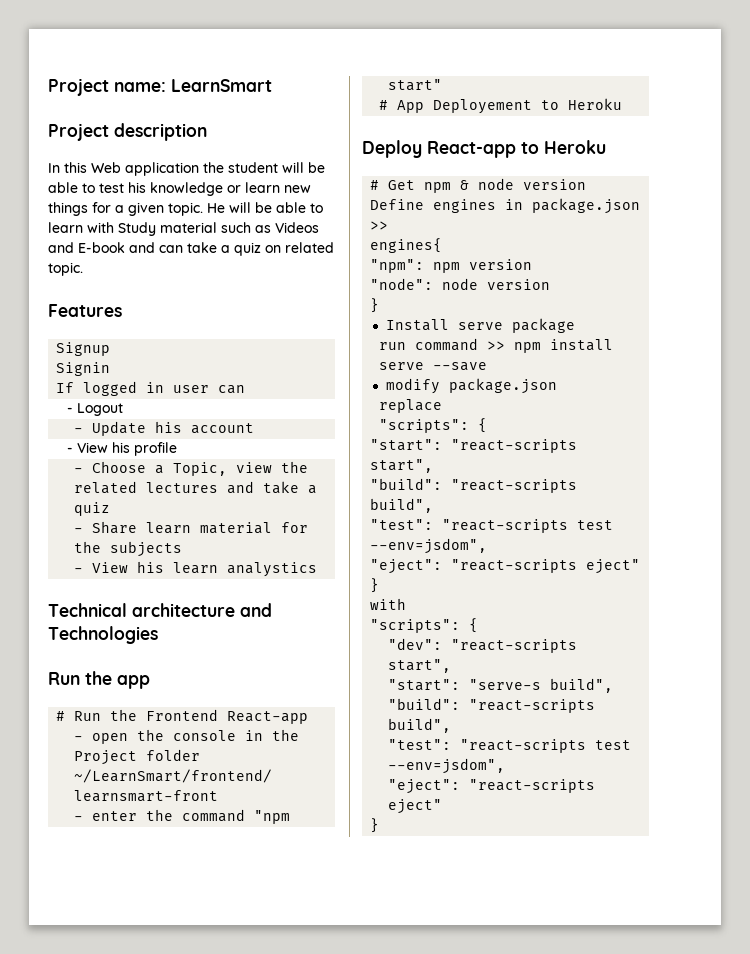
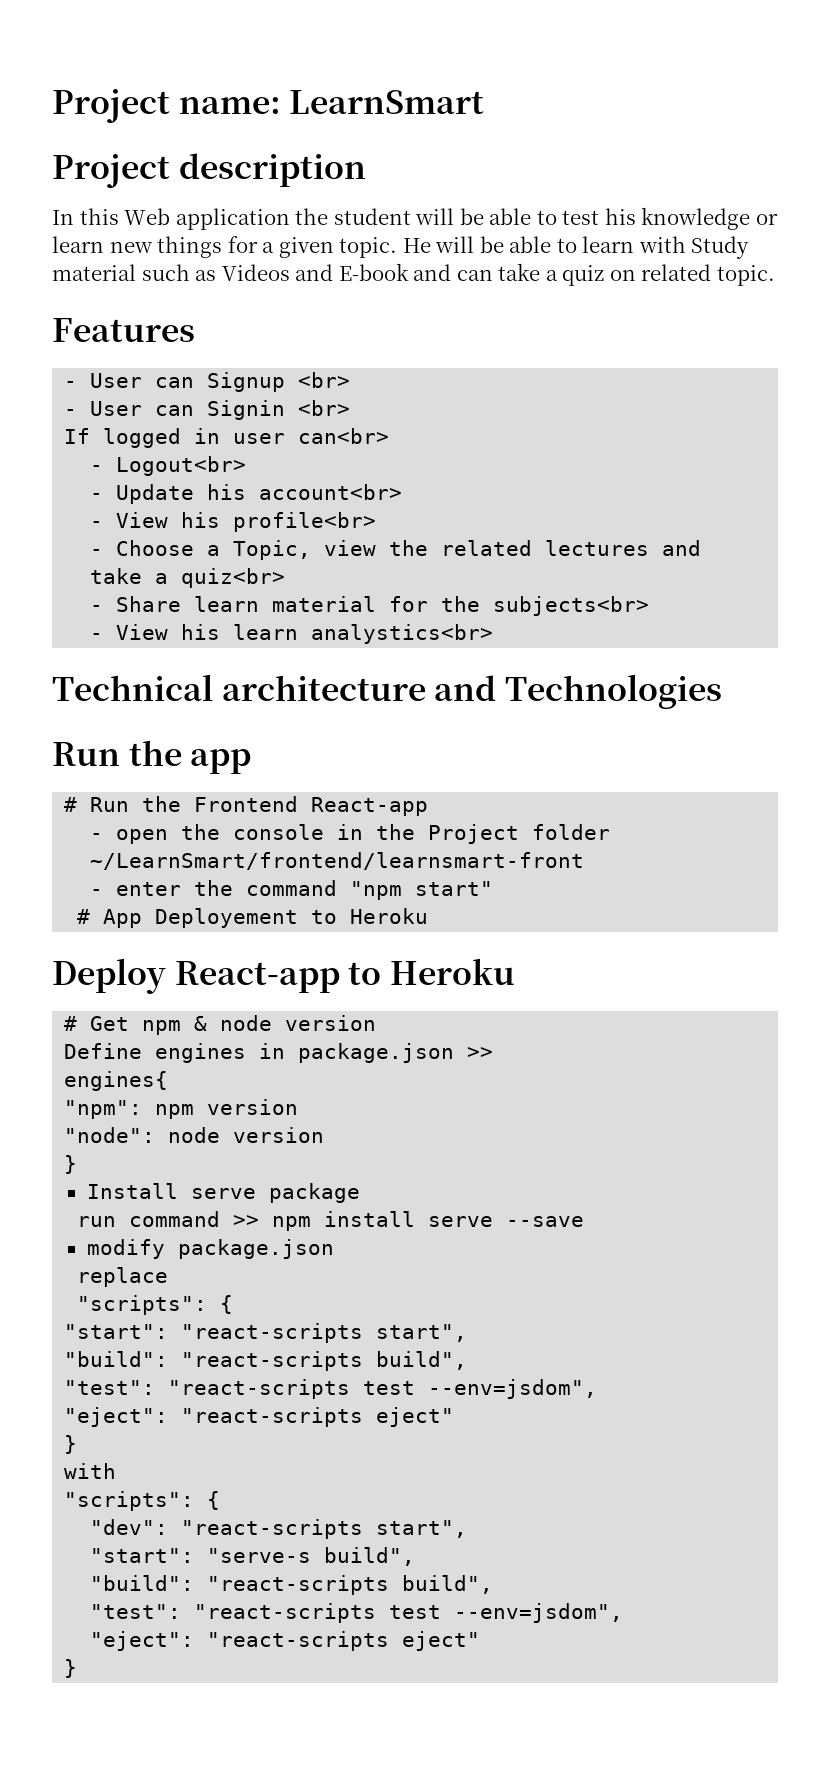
- Signup
- Signin
+ - User can Signup <br>
+ - User can Signin <br>
- If logged in user can
- - Logout
+ If logged in user can<br>
+ - Logout<br>
- - Update his account
- - View his profile
+ - Update his account<br>
+ - View his profile<br>
- - Choose a Topic, view the related lectures and take a quiz
+ - Choose a Topic, view the related lectures and take a quiz<br>
- - Share learn material for the subjects
+ - Share learn material for the subjects<br>
- - View his learn analystics
+ - View his learn analystics<br>

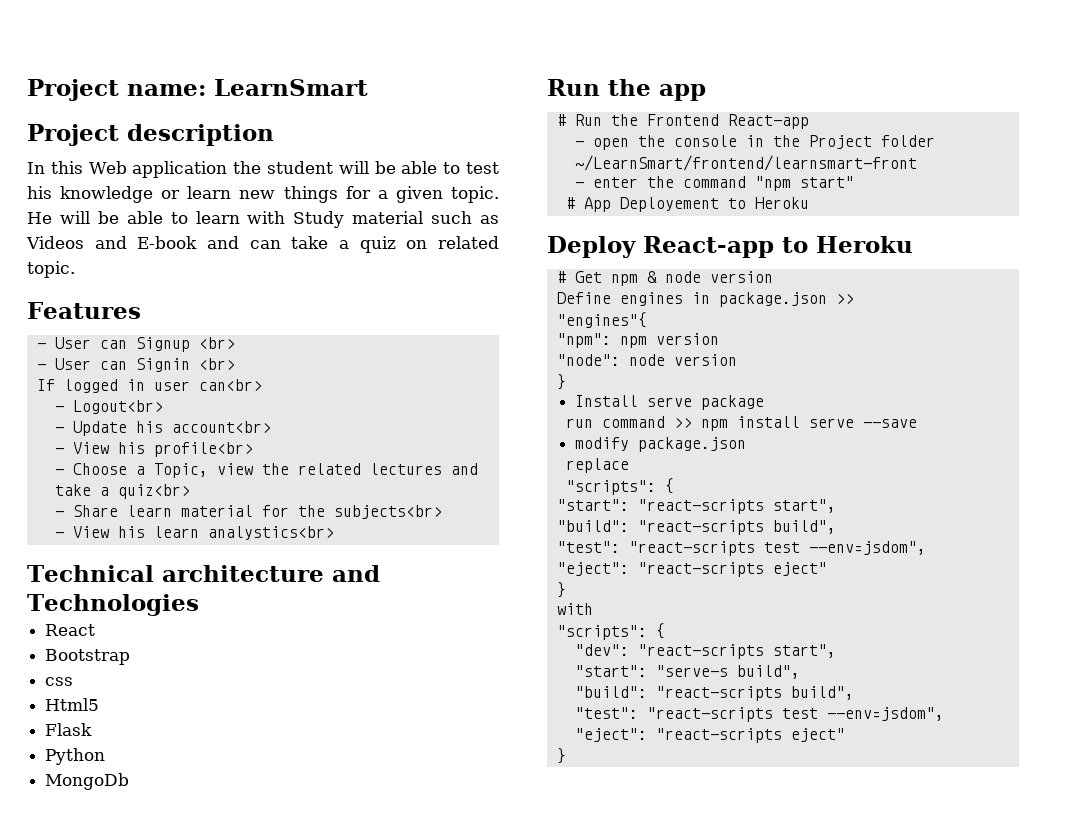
+ React
+ Bootstrap
+ css
+ Html5
+ Flask
+ Python
+ MongoDb
- engines{
+ "engines"{

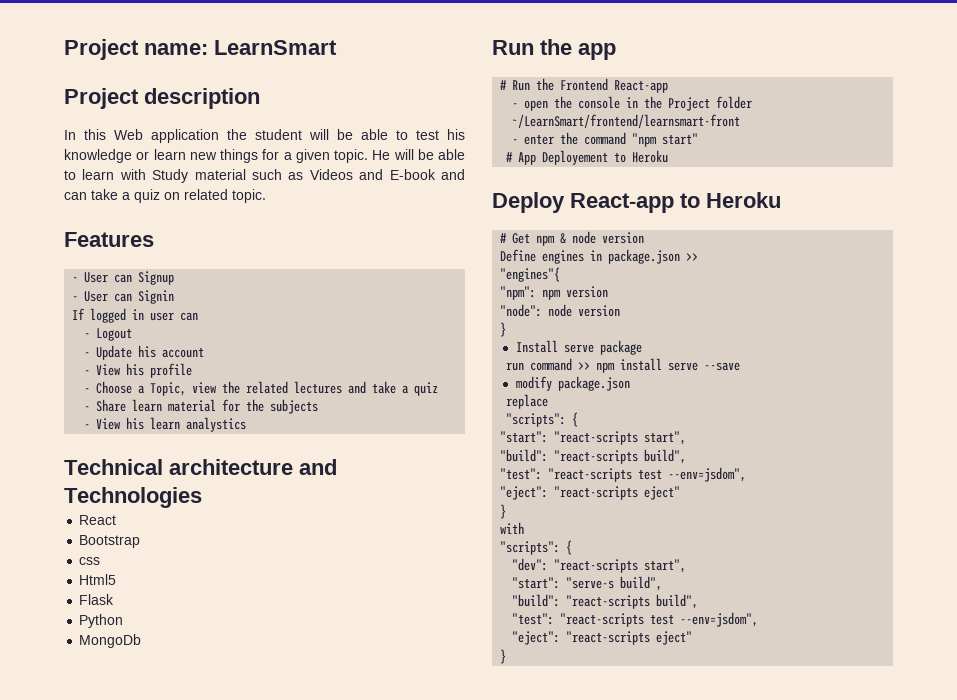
- - User can Signup <br>
+ - User can Signup
- - User can Signin <br>
+ - User can Signin
- If logged in user can<br>
- - Logout<br>
+ If logged in user can
+ - Logout
- - Update his account<br>
- - View his profile<br>
+ - Update his account
+ - View his profile
- - Choose a Topic, view the related lectures and take a quiz<br>
+ - Choose a Topic, view the related lectures and take a quiz
- - Share learn material for the subjects<br>
+ - Share learn material for the subjects
- - View his learn analystics<br>
+ - View his learn analystics

